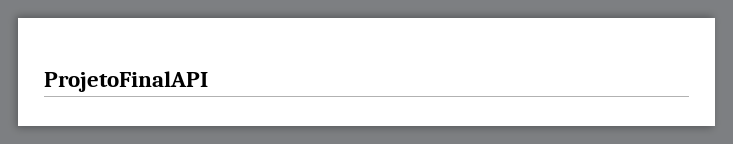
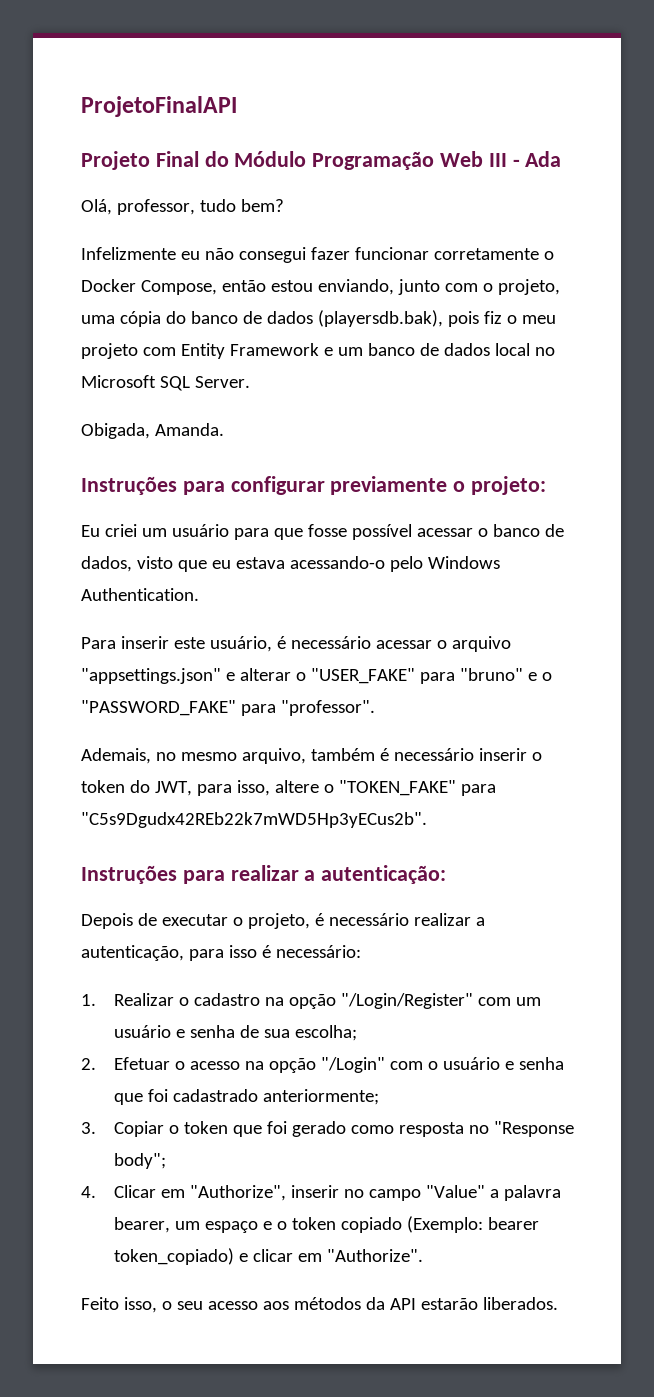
+ Projeto Final do Módulo Programação Web III - Ada
+ Olá, professor, tudo bem?
+ Infelizmente eu não consegui fazer funcionar corretamente o Docker Compose, então estou enviando, junto com o projeto, uma cópia do banco de dados (playersdb.bak), pois fiz o meu projeto com Entity Framework e um banco de dados local no Microsoft SQL Server.
+ Obigada, Amanda.
+ Instruções para configurar previamente o projeto:
+ Eu criei um usuário para que fosse possível acessar o banco de dados, visto que eu estava acessando-o pelo Windows Authentication.
+ Para inserir este usuário, é necessário acessar o arquivo "appsettings.json" e alterar o "USER_FAKE" para "bruno" e o "PASSWORD_FAKE" para "professor".
+ Ademais, no mesmo arquivo, também é necessário inserir o token do JWT, para isso, altere o "TOKEN_FAKE" para "C5s9Dgudx42REb22k7mWD5Hp3yECus2b".
+ Instruções para realizar a autenticação:
+ Depois de executar o projeto, é necessário realizar a autenticação, para isso é necessário:
+ 1. Realizar o cadastro na opção "/Login/Register" com um usuário e senha de sua escolha;
+ 2. Efetuar o acesso na opção "/Login" com o usuário e senha que foi cadastrado anteriormente;
+ 3. Copiar o token que foi gerado como resposta no "Response body";
+ 4. Clicar em "Authorize", inserir no campo "Value" a palavra bearer, um espaço e o token copiado (Exemplo: bearer token_copiado) e clicar em "Authorize".
+ Feito isso, o seu acesso aos métodos da API estarão liberados.

